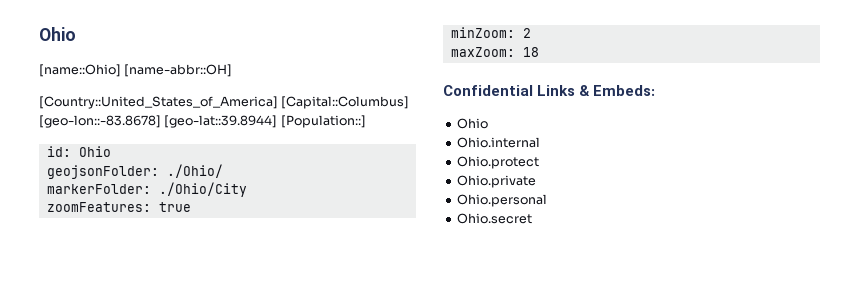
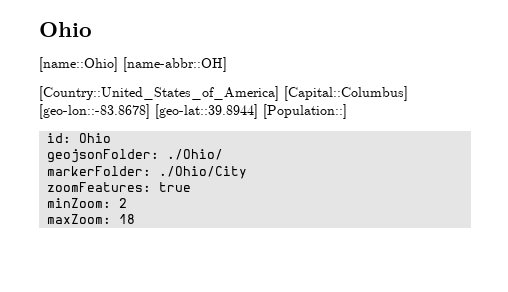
- Confidential Links & Embeds:
- Ohio
- Ohio.internal
- Ohio.protect
- Ohio.private
- Ohio.personal
- Ohio.secret

